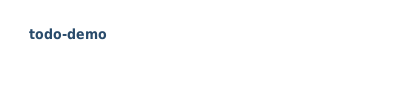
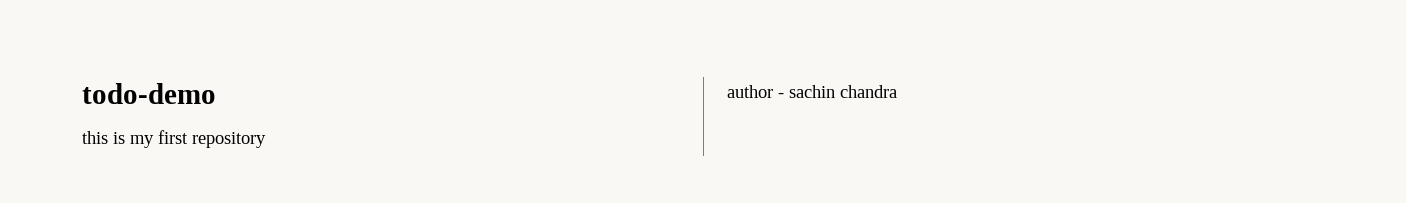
+ this is my first repository
+ author - sachin chandra

